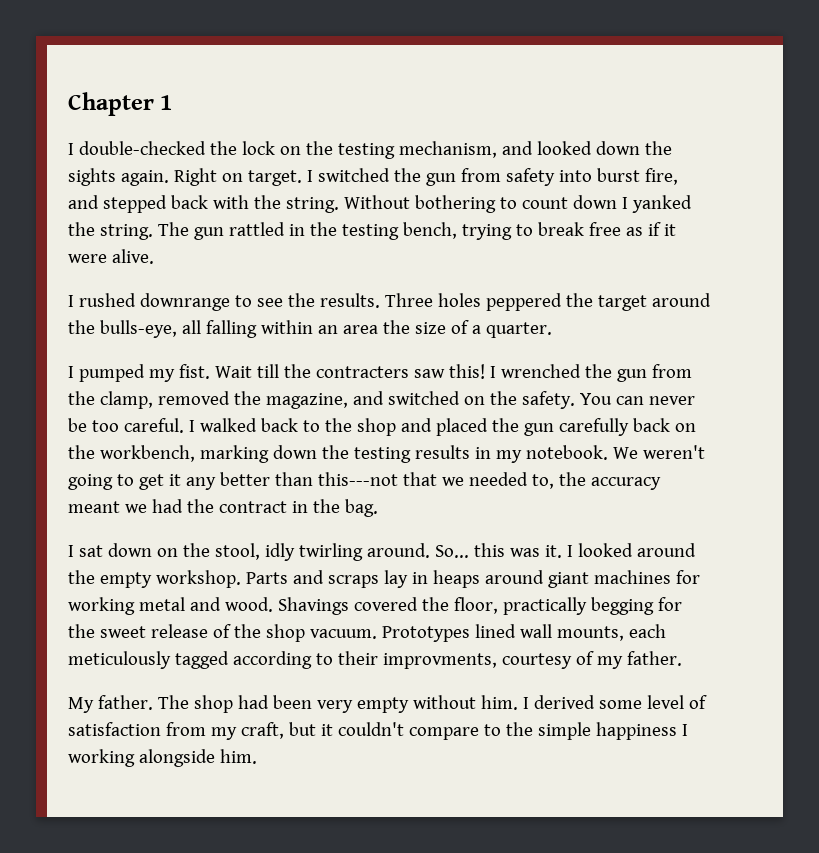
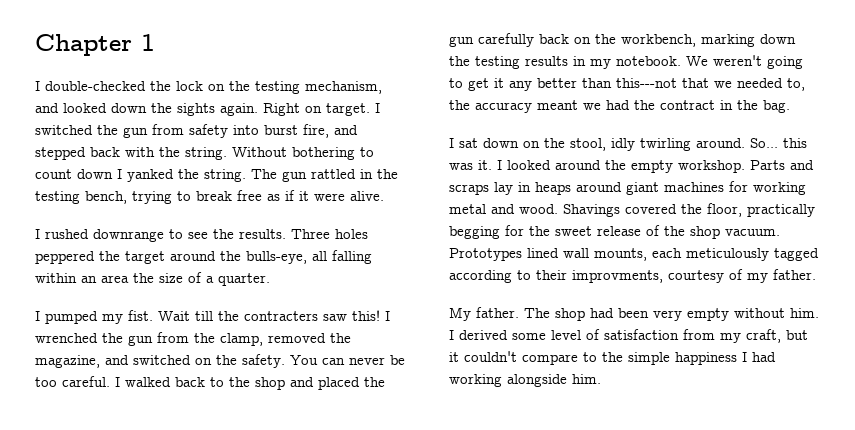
- I derived some level of satisfaction from my craft, but it couldn't compare to the simple happiness I working alongside him.
+ I derived some level of satisfaction from my craft, but it couldn't compare to the simple happiness I had working alongside him.

